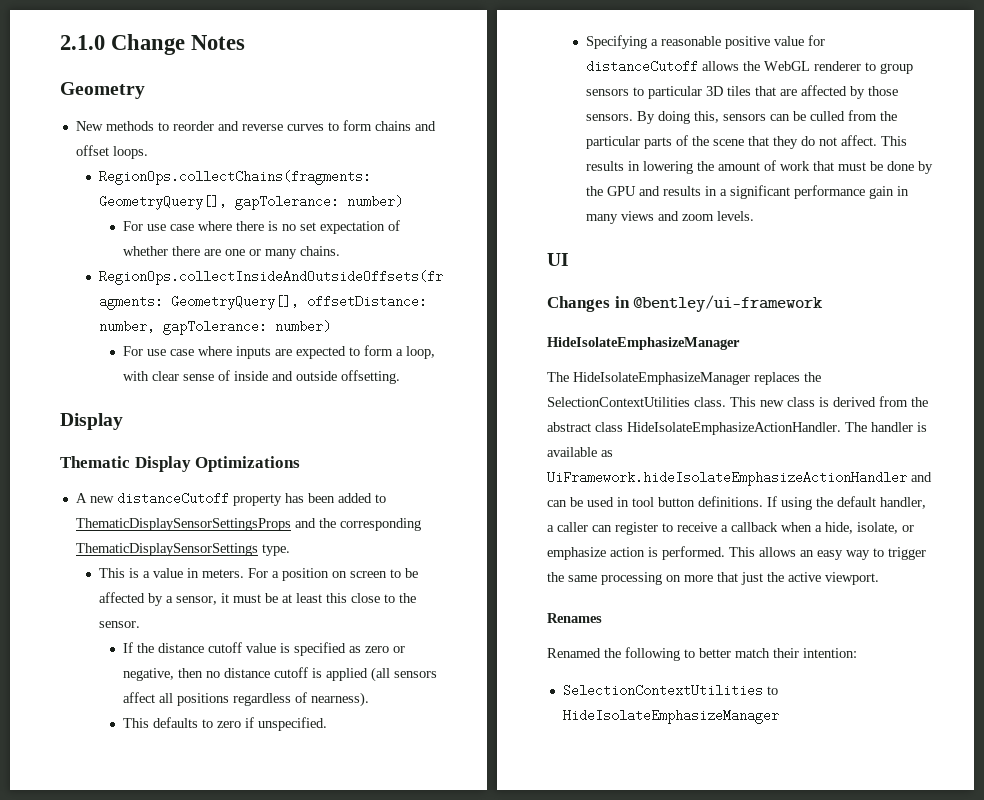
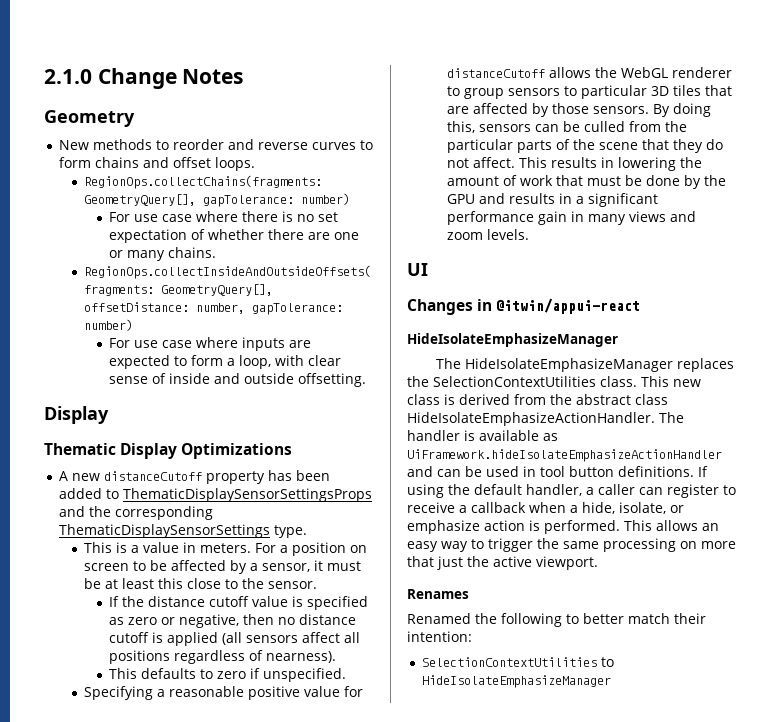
- Changes in @bentley/ui-framework
+ Changes in @itwin/appui-react

